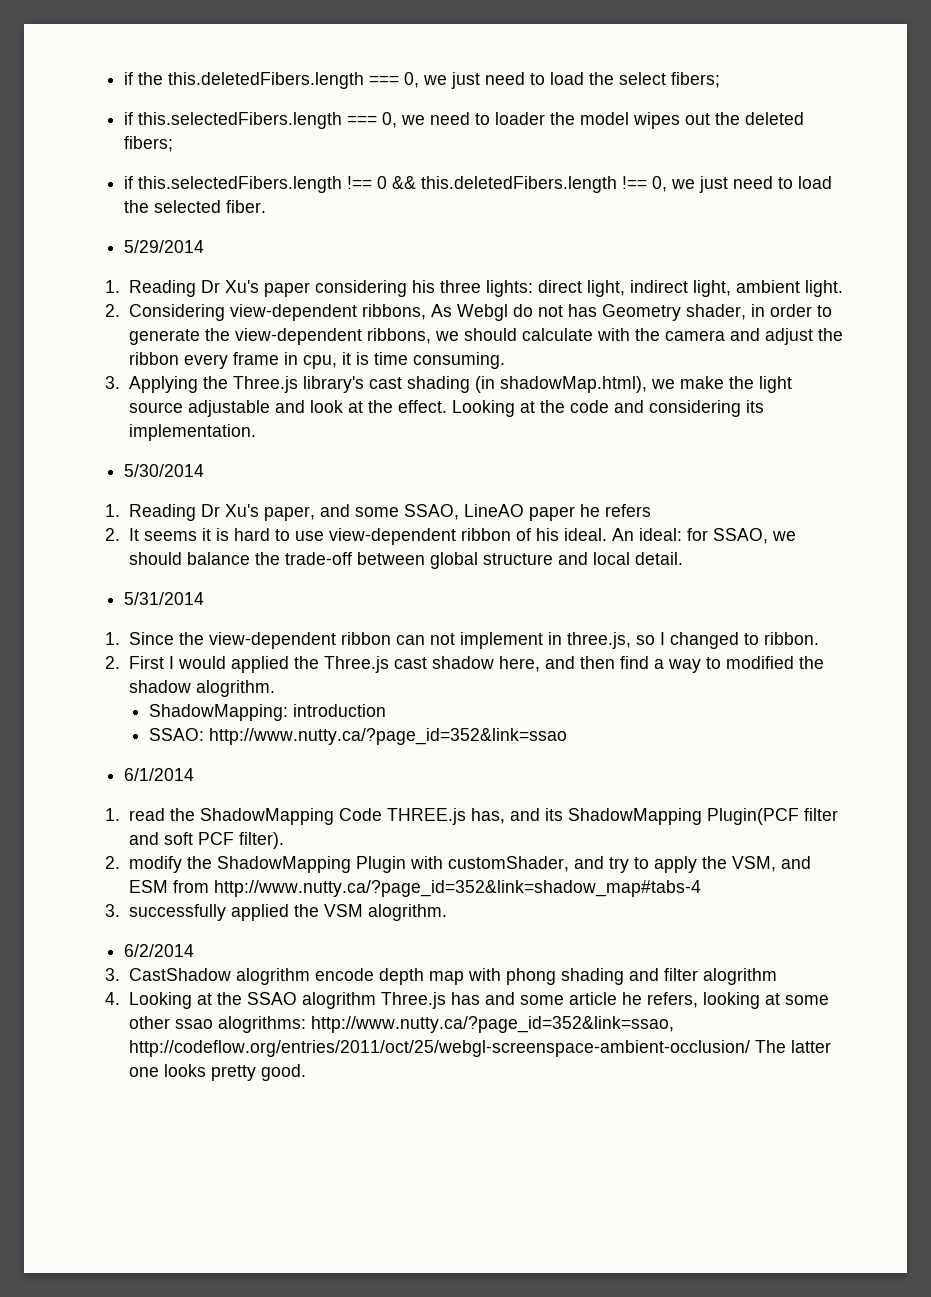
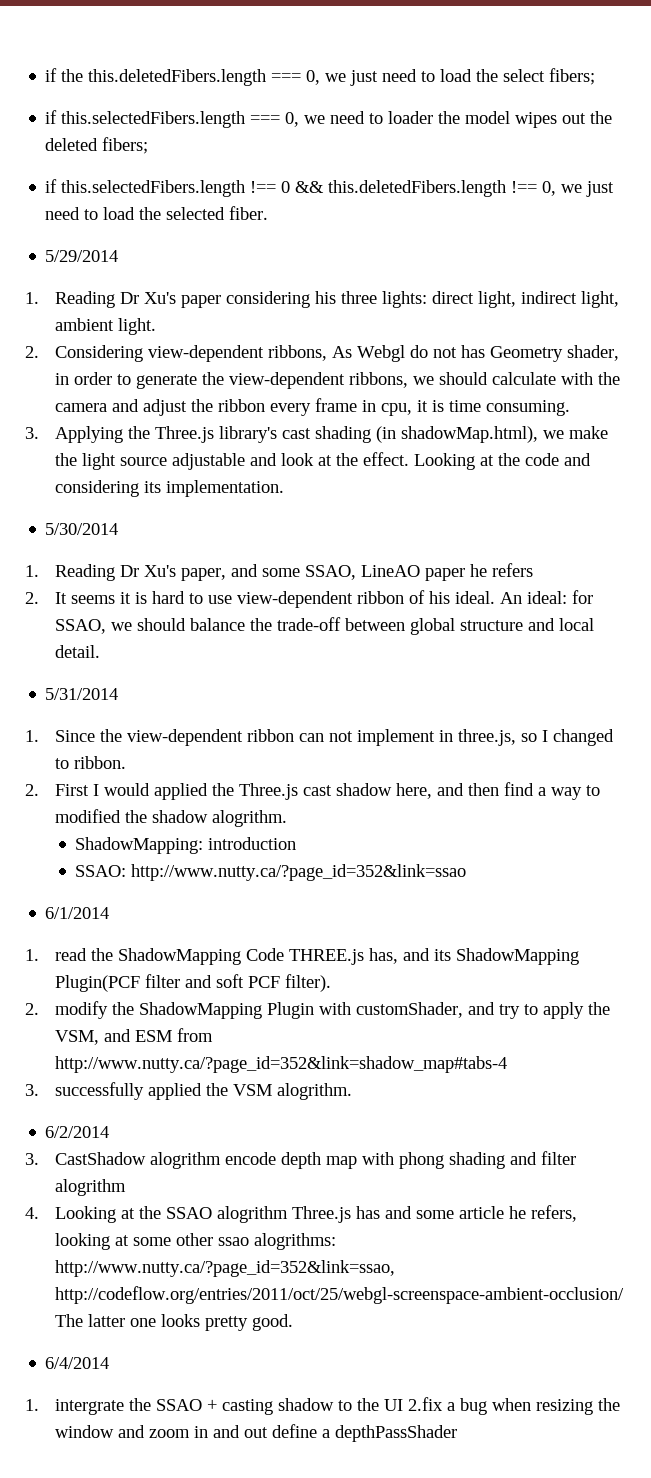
+ 6/4/2014
+ 1. intergrate the SSAO + casting shadow to the UI 2.fix a bug when resizing the window and zoom in and out define a depthPassShader

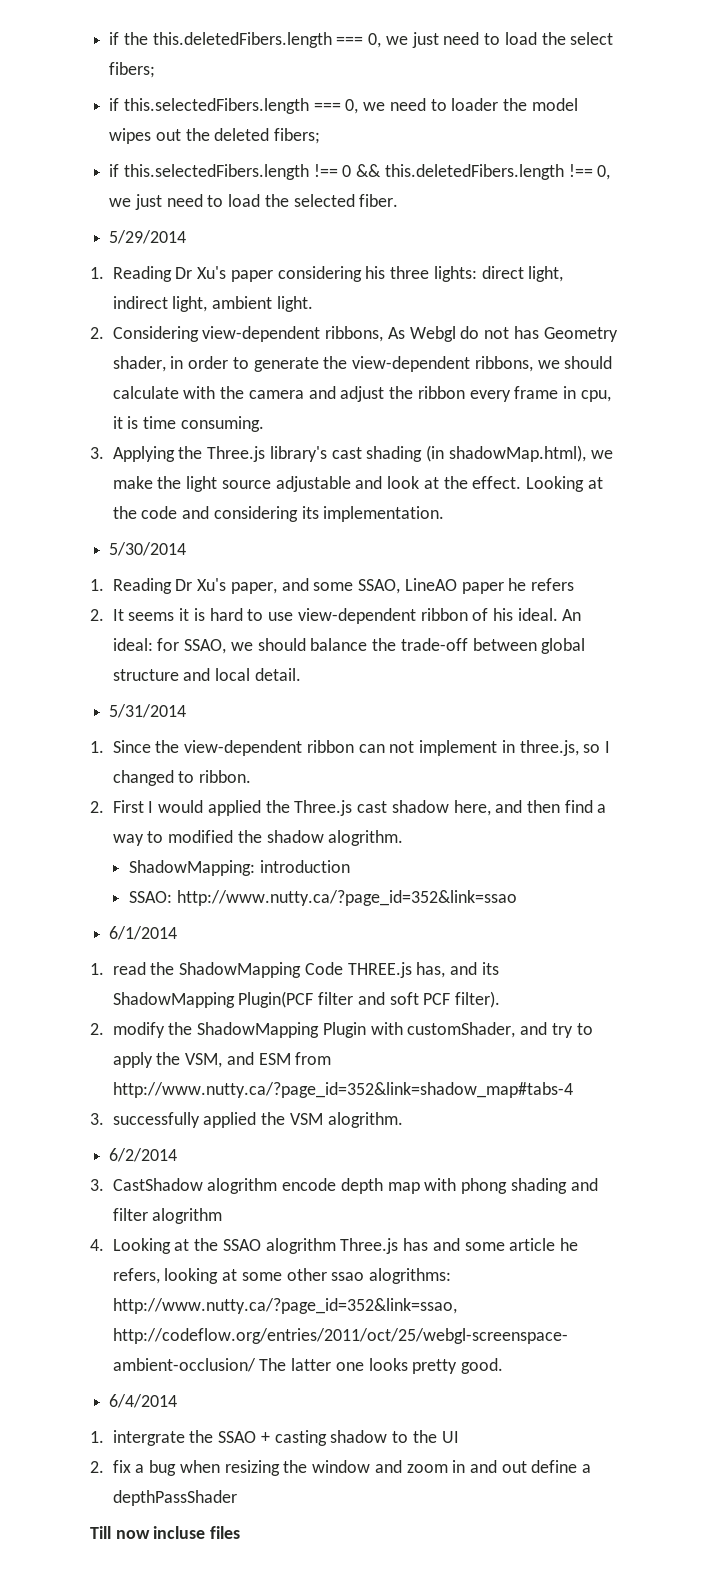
- 1. intergrate the SSAO + casting shadow to the UI 2.fix a bug when resizing the window and zoom in and out define a depthPassShader
+ 1. intergrate the SSAO + casting shadow to the UI
+ 2. fix a bug when resizing the window and zoom in and out define a depthPassShader
+ Till now incluse files

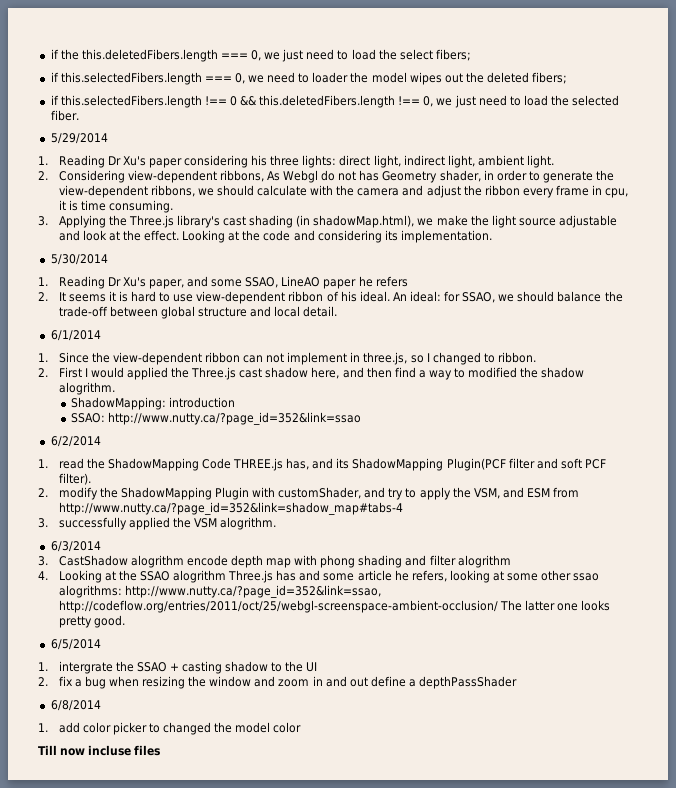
- 5/31/2014
+ 6/1/2014
- 6/1/2014
+ 6/2/2014
- 6/2/2014
+ 6/3/2014
- 6/4/2014
+ 6/5/2014
+ 6/8/2014
+ 1. add color picker to changed the model color

